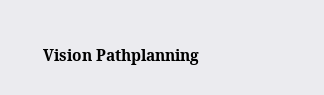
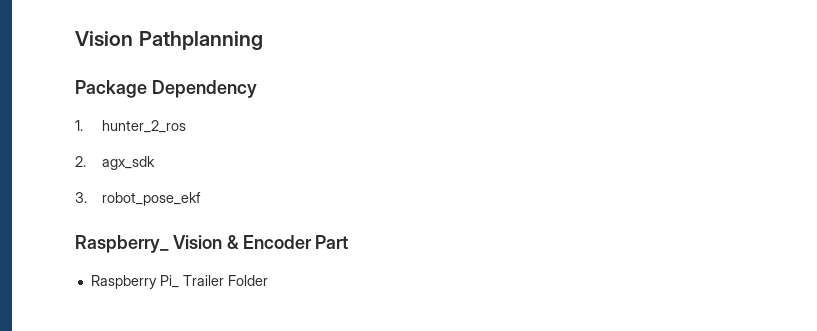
+ Package Dependency
+ 1. hunter_2_ros
+ 2. agx_sdk
+ 3. robot_pose_ekf
+ Raspberry_ Vision & Encoder Part
+ Raspberry Pi_ Trailer Folder

